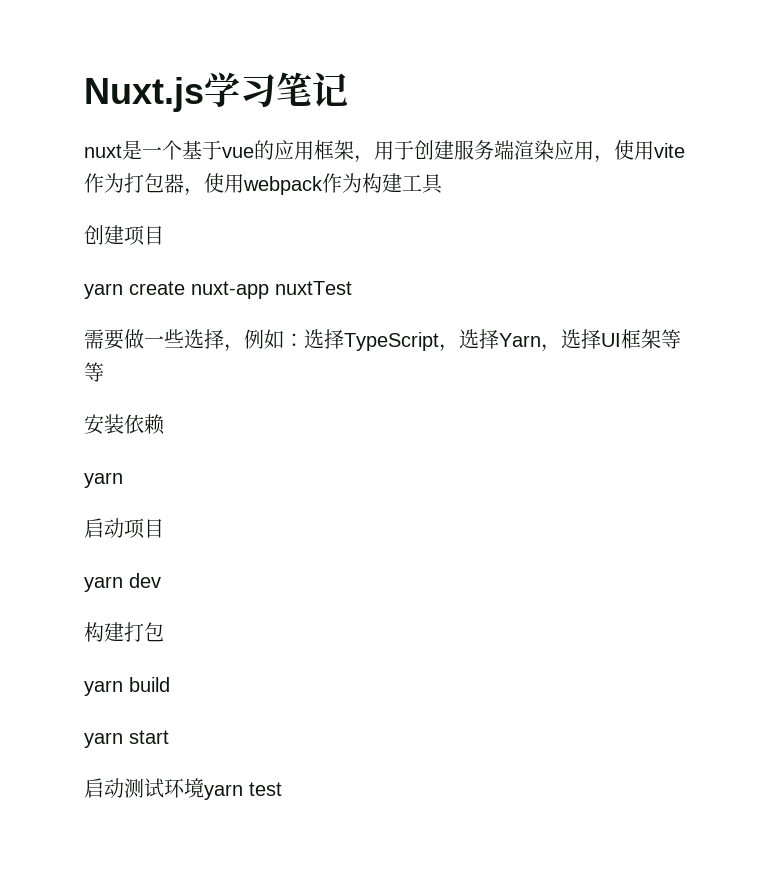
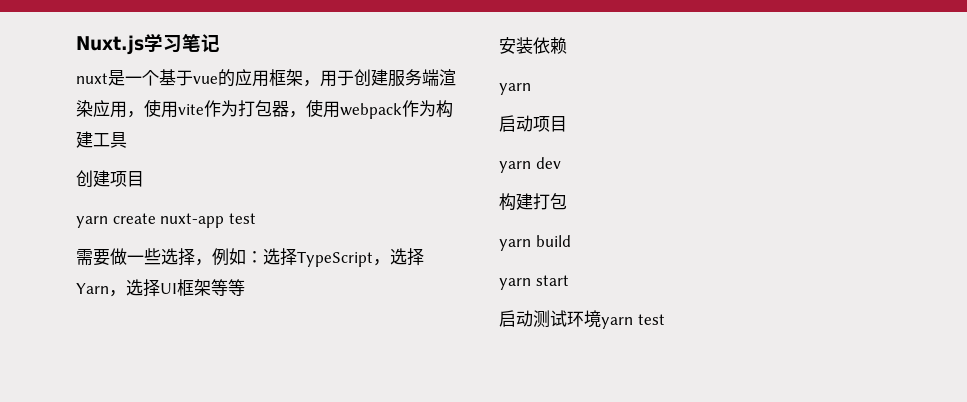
- yarn create nuxt-app nuxtTest
+ yarn create nuxt-app test

